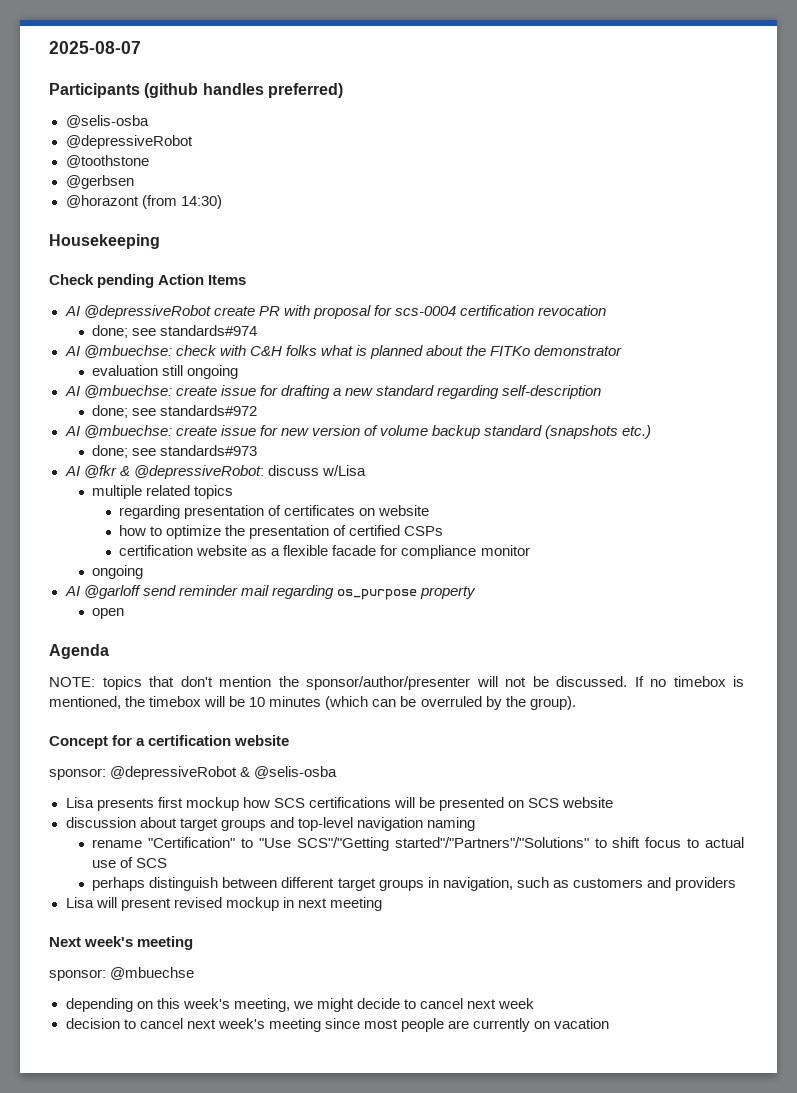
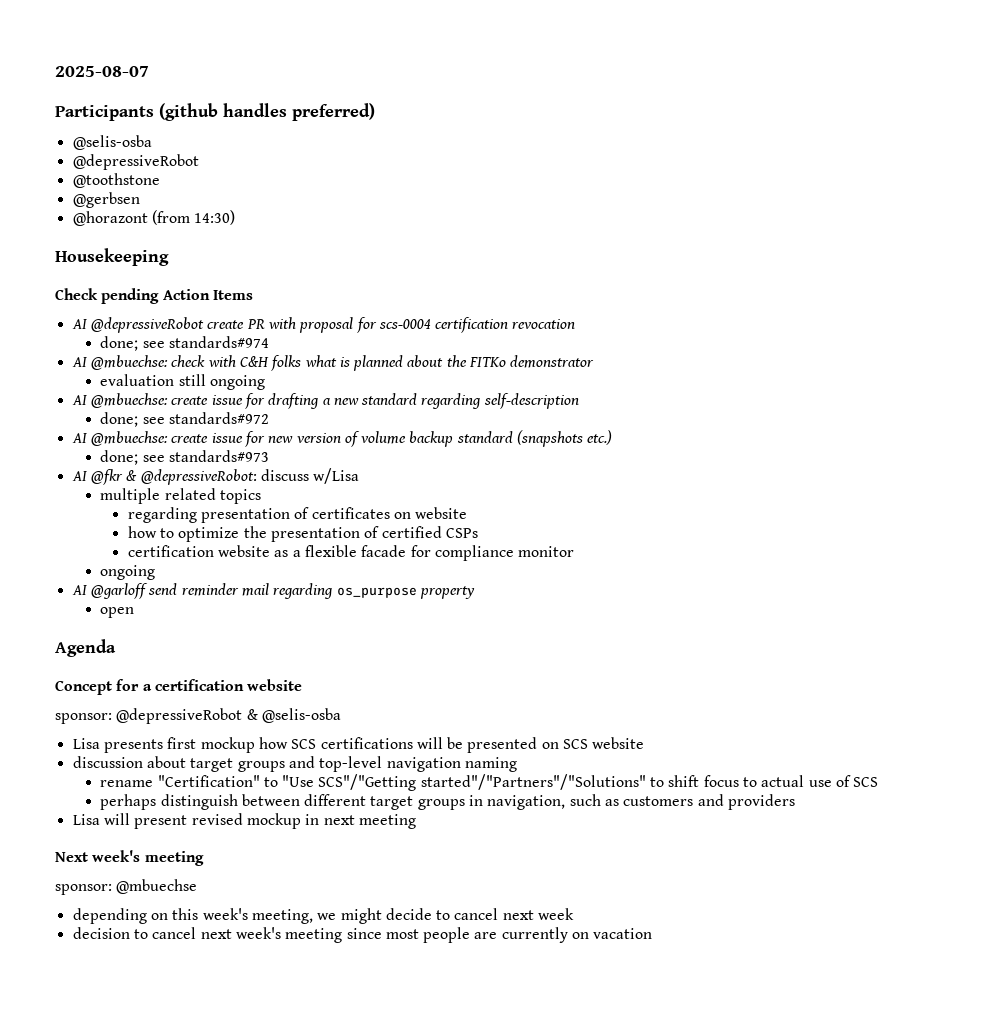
- NOTE: topics that don't mention the sponsor/author/presenter will not be discussed. If no timebox is mentioned, the timebox will be 10 minutes (which can be overruled by the group).

